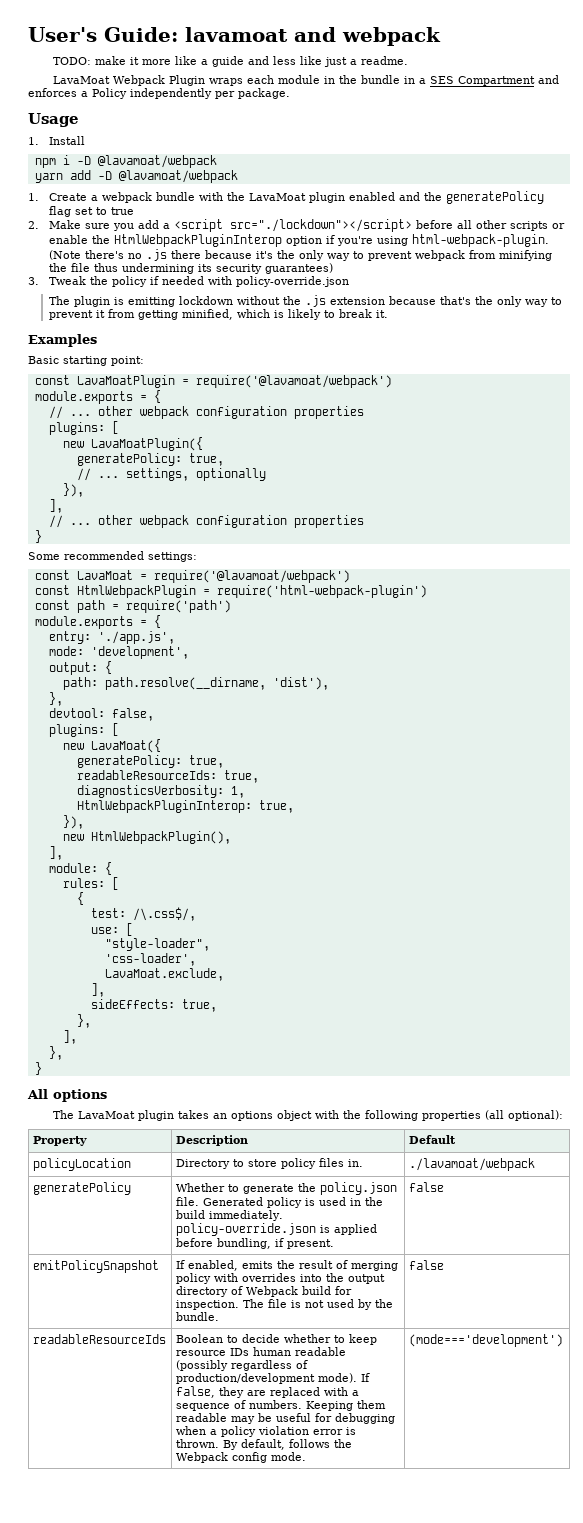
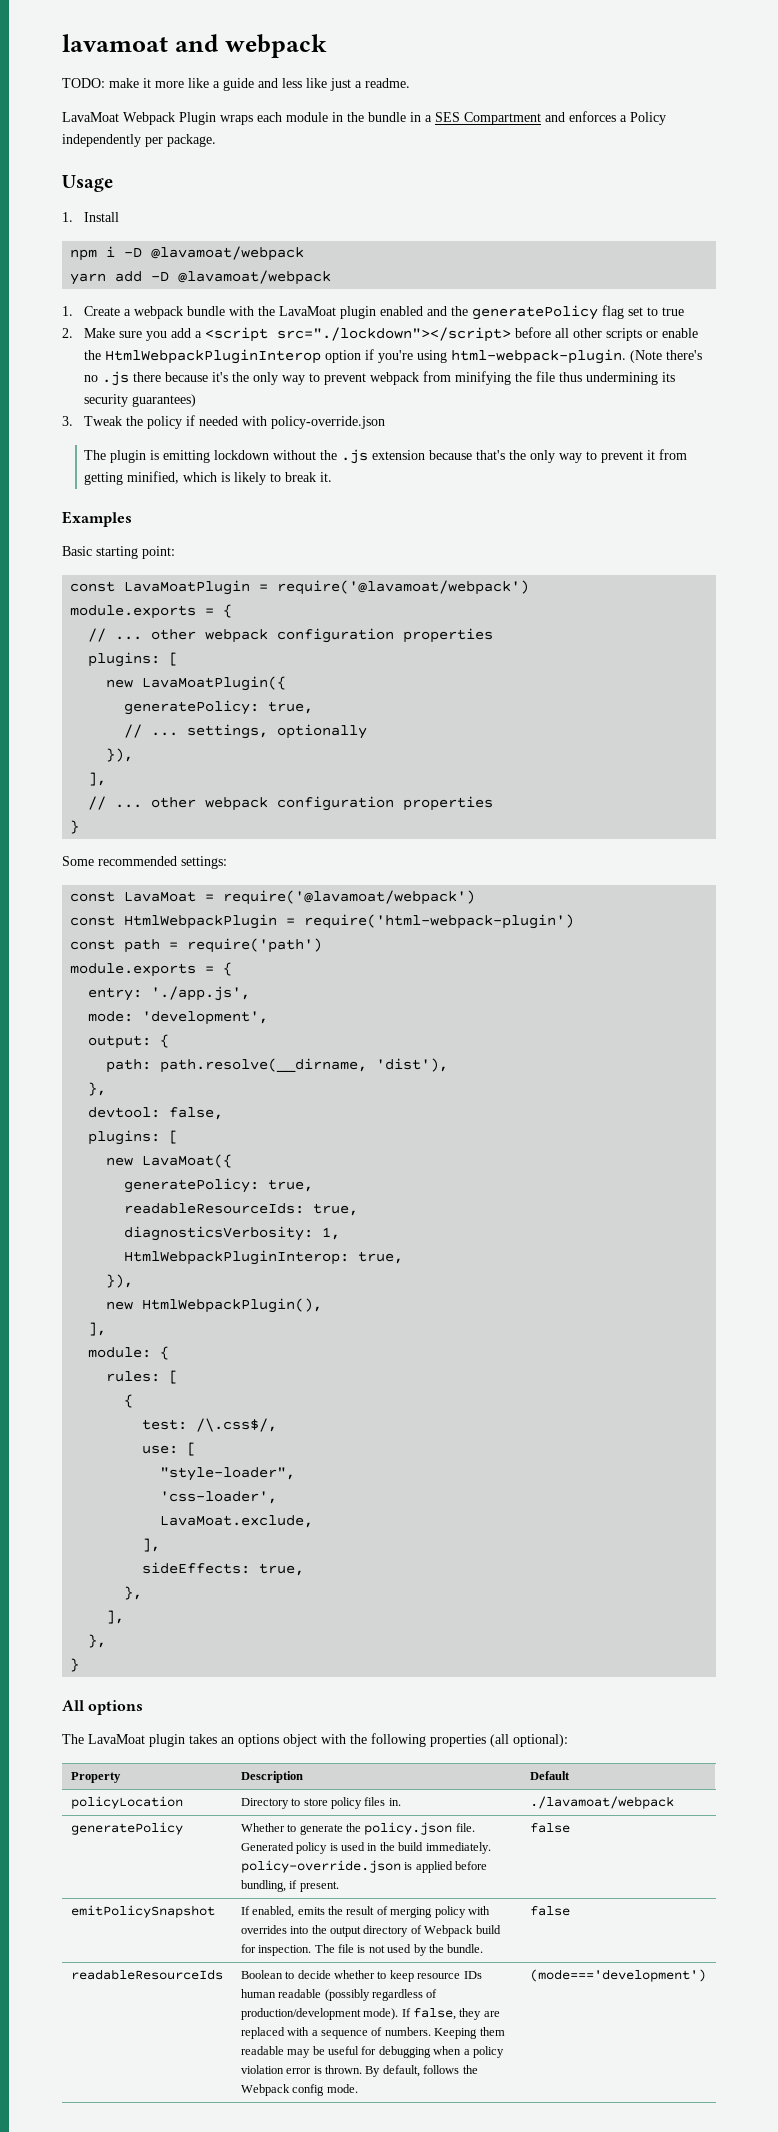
- User's Guide: lavamoat and webpack
+ lavamoat and webpack

